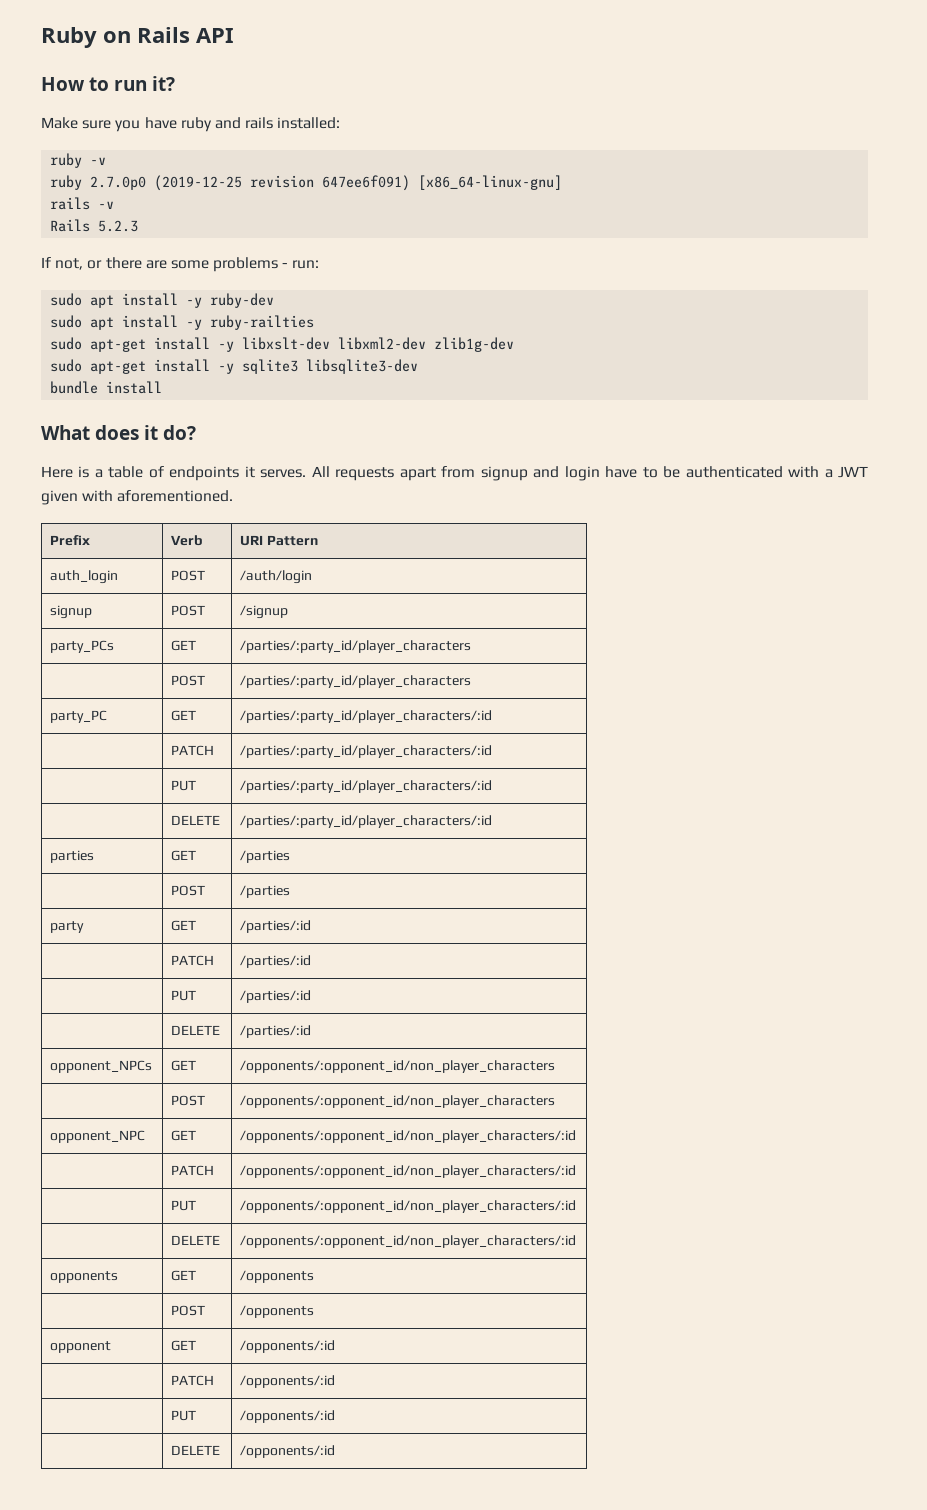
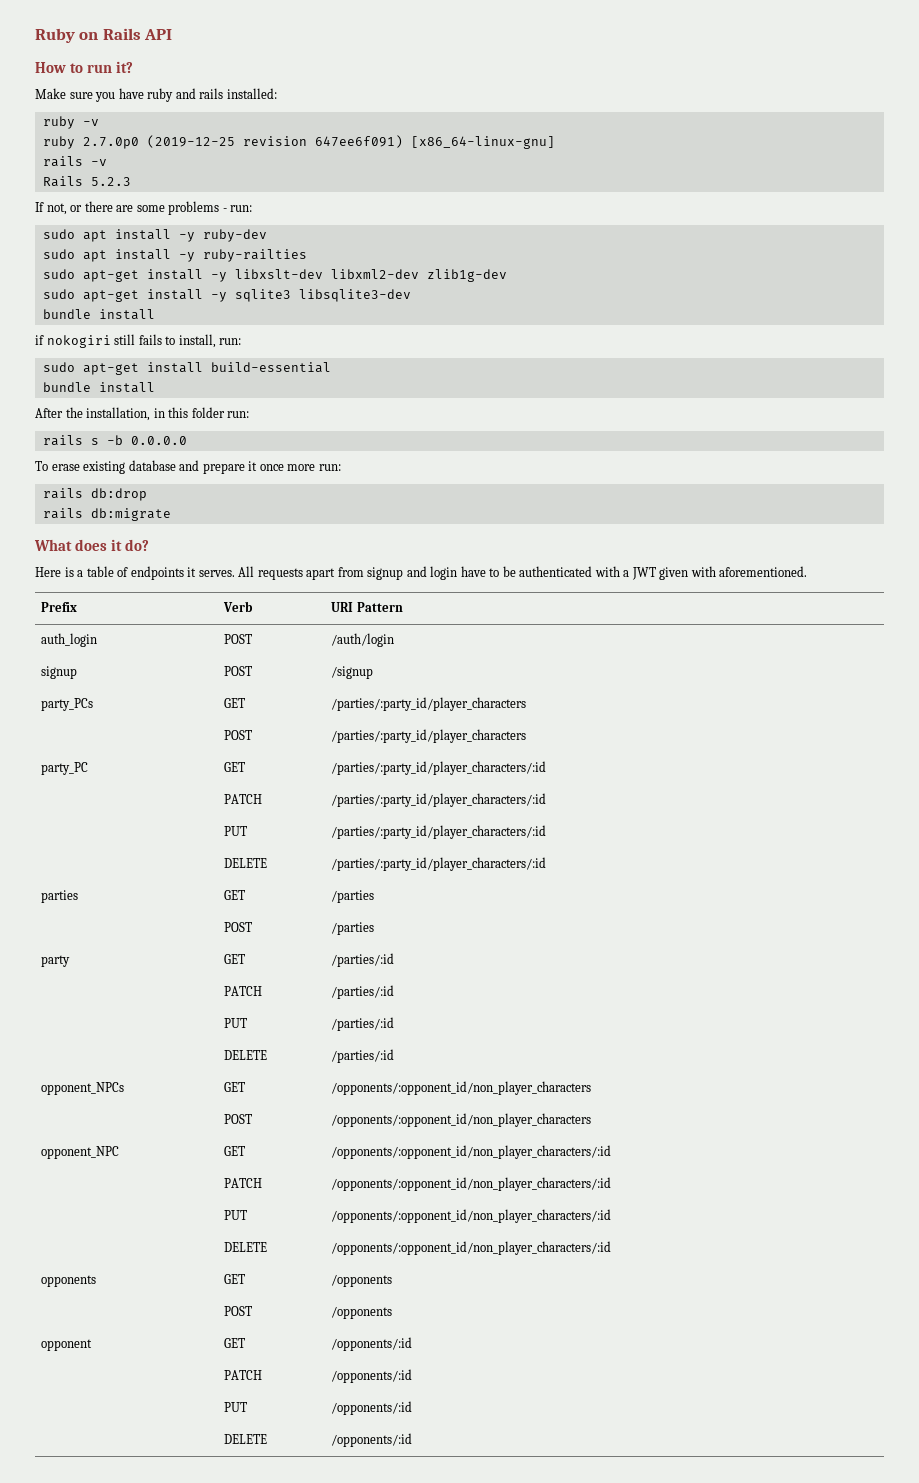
+ if nokogiri still fails to install, run:
+ sudo apt-get install build-essential
+ bundle install
+ After the installation, in this folder run:
+ rails s -b 0.0.0.0
+ To erase existing database and prepare it once more run:
+ rails db:drop
+ rails db:migrate

